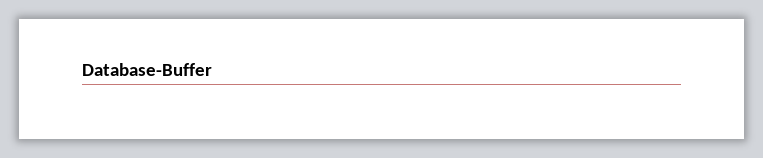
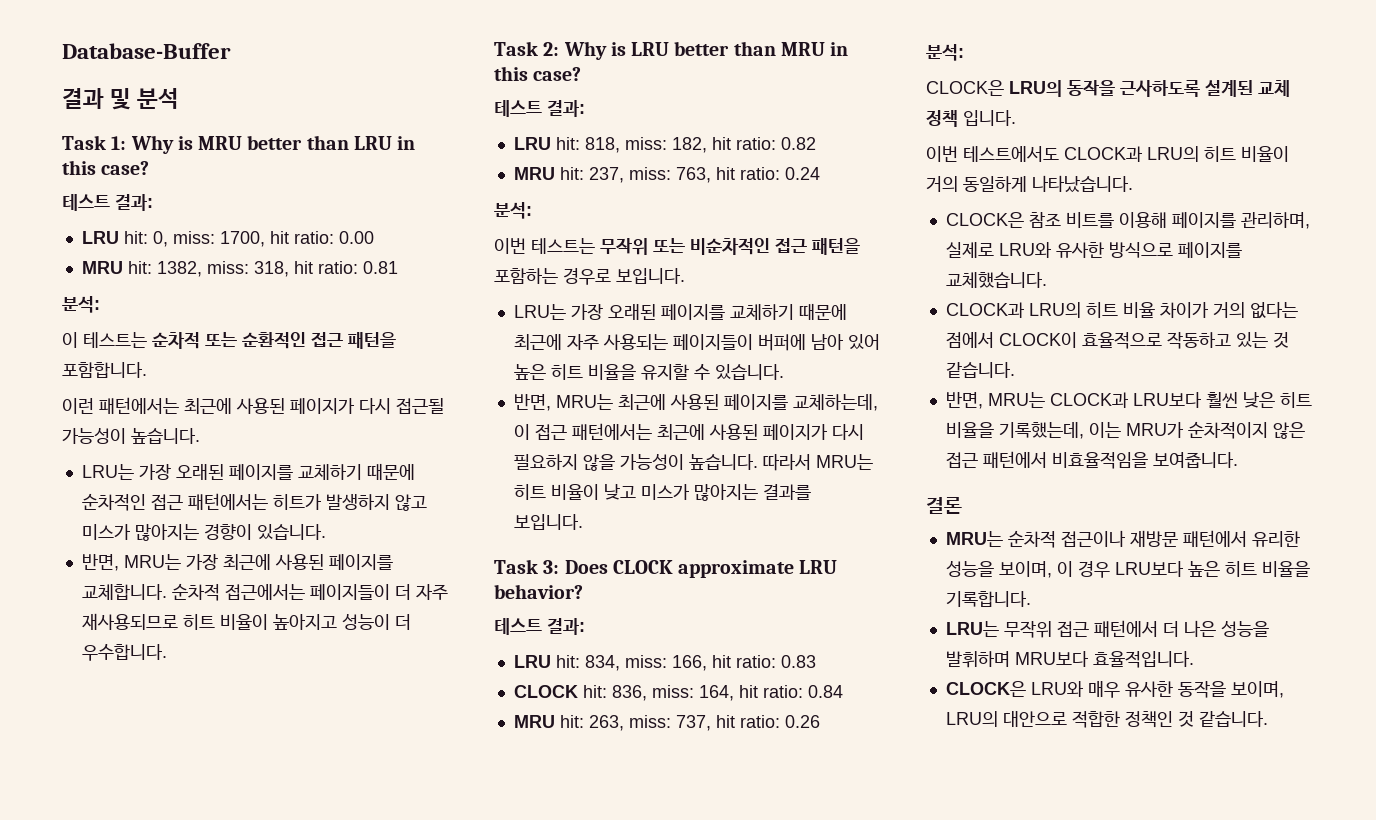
+ 결과 및 분석
+ Task 1: Why is MRU better than LRU in this case?
+ 테스트 결과:
+ LRU hit: 0, miss: 1700, hit ratio: 0.00
+ MRU hit: 1382, miss: 318, hit ratio: 0.81
+ 분석:
+ 이 테스트는 순차적 또는 순환적인 접근 패턴을 포함합니다.
+ 이런 패턴에서는 최근에 사용된 페이지가 다시 접근될 가능성이 높습니다.
+ LRU는 가장 오래된 페이지를 교체하기 때문에 순차적인 접근 패턴에서는 히트가 발생하지 않고 미스가 많아지는 경향이 있습니다.
+ 반면, MRU는 가장 최근에 사용된 페이지를 교체합니다. 순차적 접근에서는 페이지들이 더 자주 재사용되므로 히트 비율이 높아지고 성능이 더 우수합니다.
+ Task 2: Why is LRU better than MRU in this case?
+ 테스트 결과:
+ LRU hit: 818, miss: 182, hit ratio: 0.82
+ MRU hit: 237, miss: 763, hit ratio: 0.24
+ 분석:
+ 이번 테스트는 무작위 또는 비순차적인 접근 패턴을 포함하는 경우로 보입니다.
+ LRU는 가장 오래된 페이지를 교체하기 때문에 최근에 자주 사용되는 페이지들이 버퍼에 남아 있어 높은 히트 비율을 유지할 수 있습니다.
+ 반면, MRU는 최근에 사용된 페이지를 교체하는데, 이 접근 패턴에서는 최근에 사용된 페이지가 다시 필요하지 않을 가능성이 높습니다. 따라서 MRU는 히트 비율이 낮고 미스가 많아지는 결과를 보입니다.
+ Task 3: Does CLOCK approximate LRU behavior?
+ 테스트 결과:
+ LRU hit: 834, miss: 166, hit ratio: 0.83
+ CLOCK hit: 836, miss: 164, hit ratio: 0.84
+ MRU hit: 263, miss: 737, hit ratio: 0.26
+ 분석:
+ CLOCK은 LRU의 동작을 근사하도록 설계된 교체 정책 입니다.
+ 이번 테스트에서도 CLOCK과 LRU의 히트 비율이 거의 동일하게 나타났습니다.
+ CLOCK은 참조 비트를 이용해 페이지를 관리하며, 실제로 LRU와 유사한 방식으로 페이지를 교체했습니다.
+ CLOCK과 LRU의 히트 비율 차이가 거의 없다는 점에서 CLOCK이 효율적으로 작동하고 있는 것 같습니다.
+ 반면, MRU는 CLOCK과 LRU보다 훨씬 낮은 히트 비율을 기록했는데, 이는 MRU가 순차적이지 않은 접근 패턴에서 비효율적임을 보여줍니다.
+ 결론
+ MRU는 순차적 접근이나 재방문 패턴에서 유리한 성능을 보이며, 이 경우 LRU보다 높은 히트 비율을 기록합니다.
+ LRU는 무작위 접근 패턴에서 더 나은 성능을 발휘하며 MRU보다 효율적입니다.
+ CLOCK은 LRU와 매우 유사한 동작을 보이며, LRU의 대안으로 적합한 정책인 것 같습니다.

